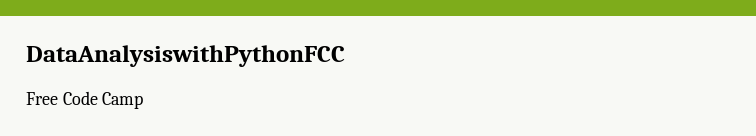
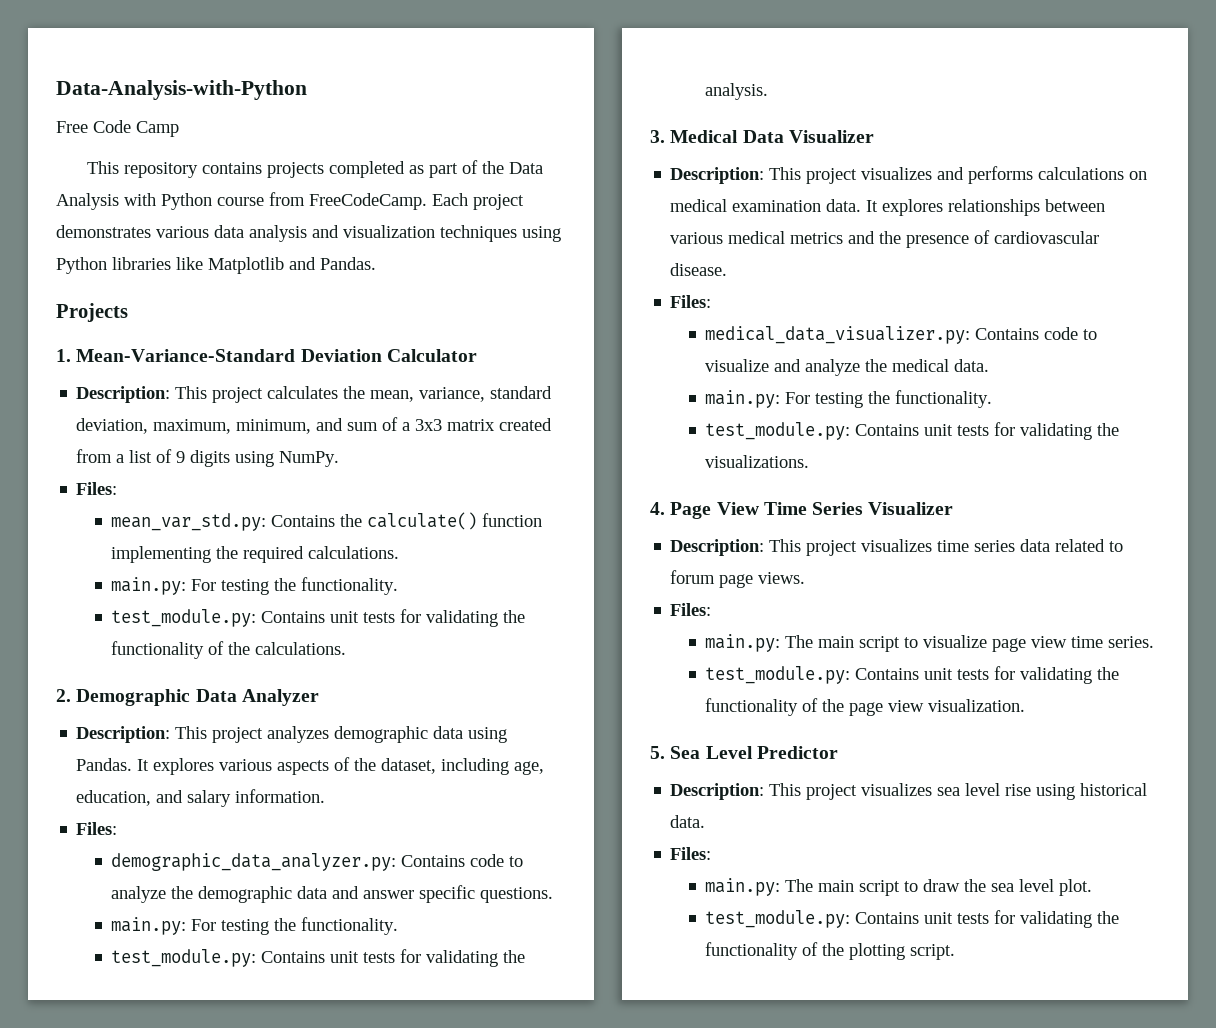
- DataAnalysiswithPythonFCC
+ Data-Analysis-with-Python
+ This repository contains projects completed as part of the Data Analysis with Python course from FreeCodeCamp. Each project demonstrates various data analysis and visualization techniques using Python libraries like Matplotlib and Pandas.
+ Projects
+ 1. Mean-Variance-Standard Deviation Calculator
+ Description: This project calculates the mean, variance, standard deviation, maximum, minimum, and sum of a 3x3 matrix created from a list of 9 digits using NumPy.
+ Files:
+ mean_var_std.py: Contains the calculate() function implementing the required calculations.
+ main.py: For testing the functionality.
+ test_module.py: Contains unit tests for validating the functionality of the calculations.
+ 2. Demographic Data Analyzer
+ Description: This project analyzes demographic data using Pandas. It explores various aspects of the dataset, including age, education, and salary information.
+ Files:
+ demographic_data_analyzer.py: Contains code to analyze the demographic data and answer specific questions.
+ main.py: For testing the functionality.
+ test_module.py: Contains unit tests for validating the analysis.
+ 3. Medical Data Visualizer
+ Description: This project visualizes and performs calculations on medical examination data. It explores relationships between various medical metrics and the presence of cardiovascular disease.
+ Files:
+ medical_data_visualizer.py: Contains code to visualize and analyze the medical data.
+ main.py: For testing the functionality.
+ test_module.py: Contains unit tests for validating the visualizations.
+ 4. Page View Time Series Visualizer
+ Description: This project visualizes time series data related to forum page views.
+ Files:
+ main.py: The main script to visualize page view time series.
+ test_module.py: Contains unit tests for validating the functionality of the page view visualization.
+ 5. Sea Level Predictor
+ Description: This project visualizes sea level rise using historical data.
+ Files:
+ main.py: The main script to draw the sea level plot.
+ test_module.py: Contains unit tests for validating the functionality of the plotting script.

